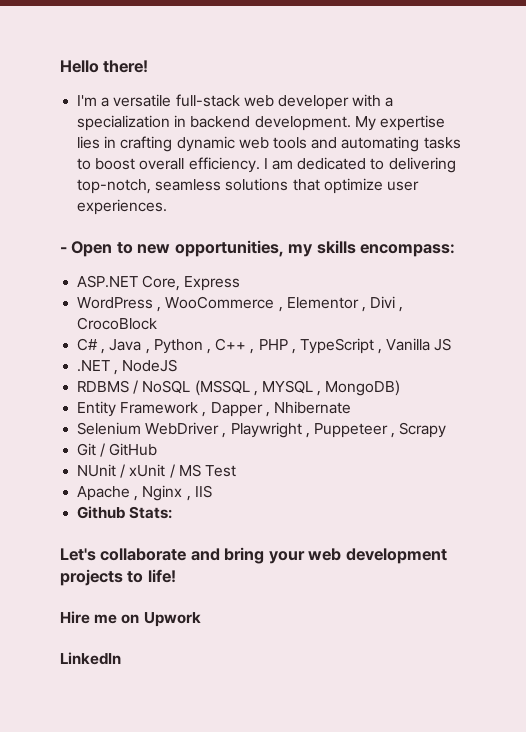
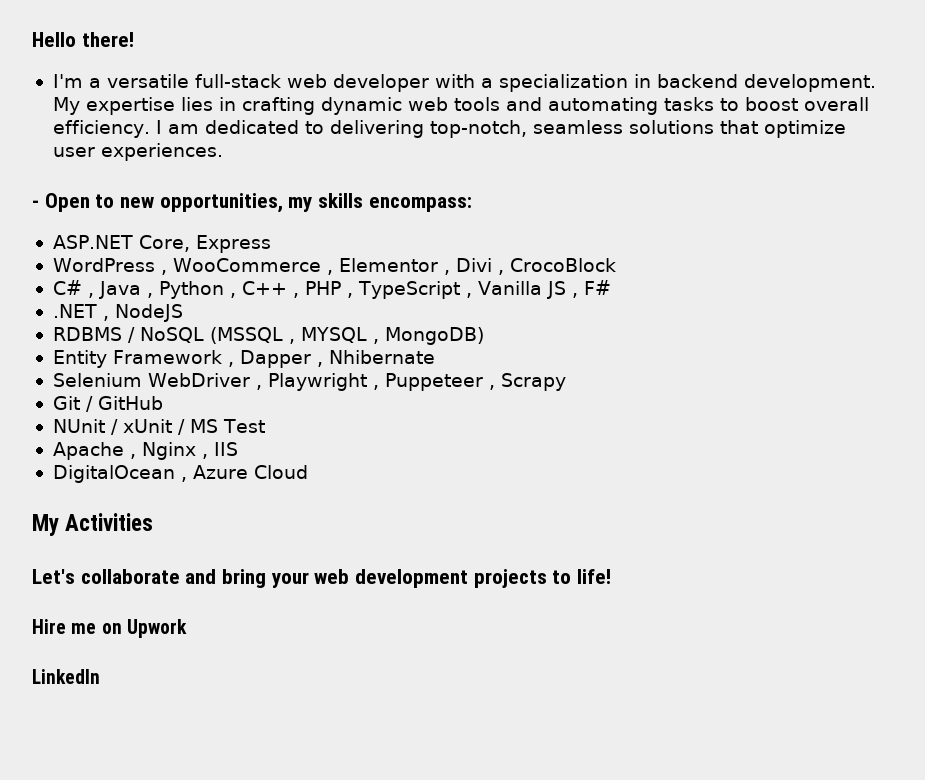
- C# , Java , Python , C++ , PHP , TypeScript , Vanilla JS
+ C# , Java , Python , C++ , PHP , TypeScript , Vanilla JS , F#
- Github Stats:
+ DigitalOcean , Azure Cloud
+ My Activities

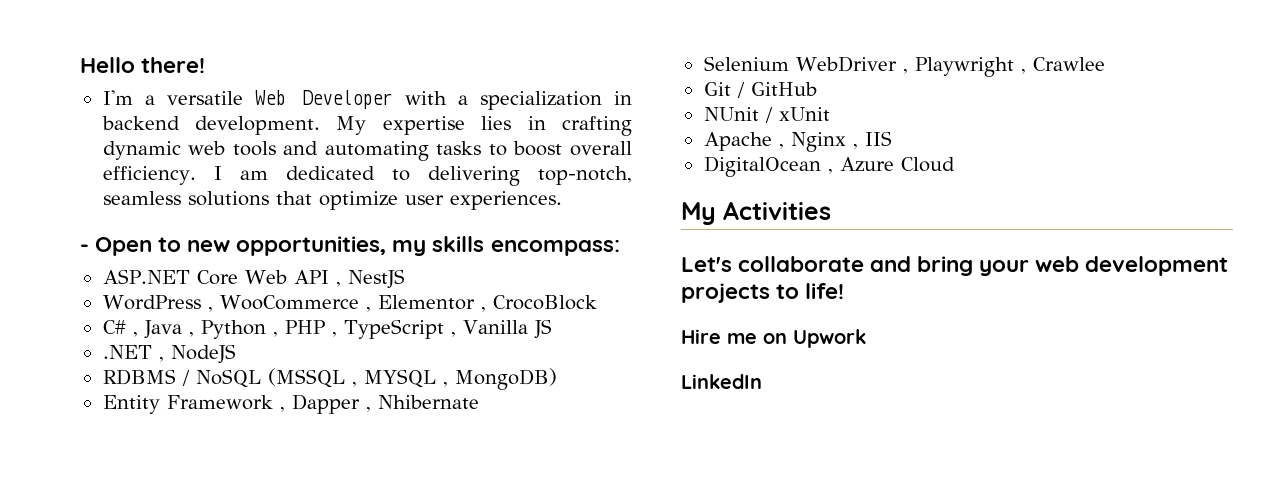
- I'm a versatile full-stack web developer with a specialization in backend development.
+ I'm a versatile Web Developer with a specialization in backend development.
- ASP.NET Core, Express
+ ASP.NET Core Web API , NestJS
- WordPress , WooCommerce , Elementor , Divi , CrocoBlock
+ WordPress , WooCommerce , Elementor , CrocoBlock
- C# , Java , Python , C++ , PHP , TypeScript , Vanilla JS , F#
+ C# , Java , Python , PHP , TypeScript , Vanilla JS
- Selenium WebDriver , Playwright , Puppeteer , Scrapy
+ Selenium WebDriver , Playwright , Crawlee
- NUnit / xUnit / MS Test
+ NUnit / xUnit

